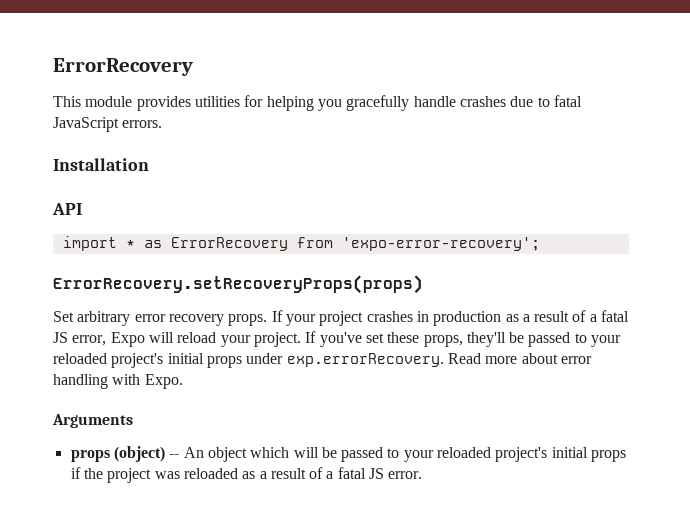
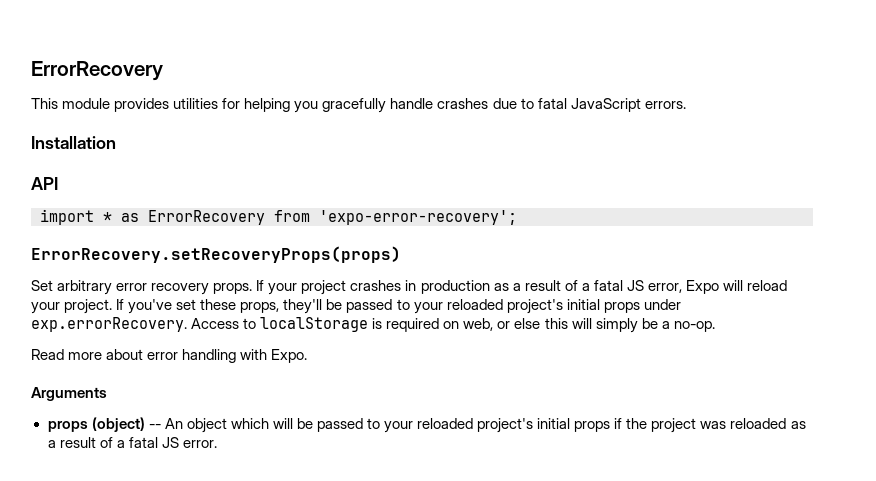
- If you've set these props, they'll be passed to your reloaded project's initial props under exp.errorRecovery. Read more about error handling with Expo.
+ If you've set these props, they'll be passed to your reloaded project's initial props under exp.errorRecovery. Access to localStorage is required on web, or else this will simply be a no-op.
+ Read more about error handling with Expo.

